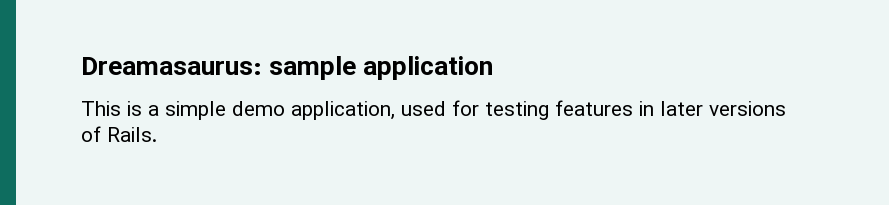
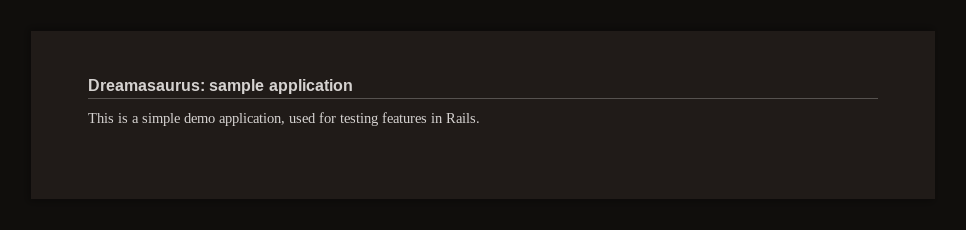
- This is a simple demo application, used for testing features in later versions of Rails.
+ This is a simple demo application, used for testing features in Rails.

